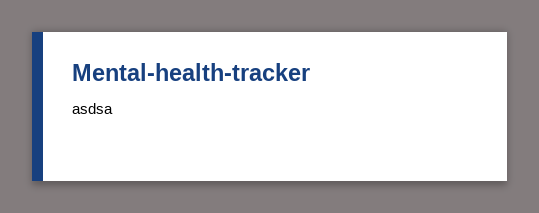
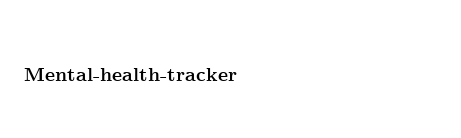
- asdsa

